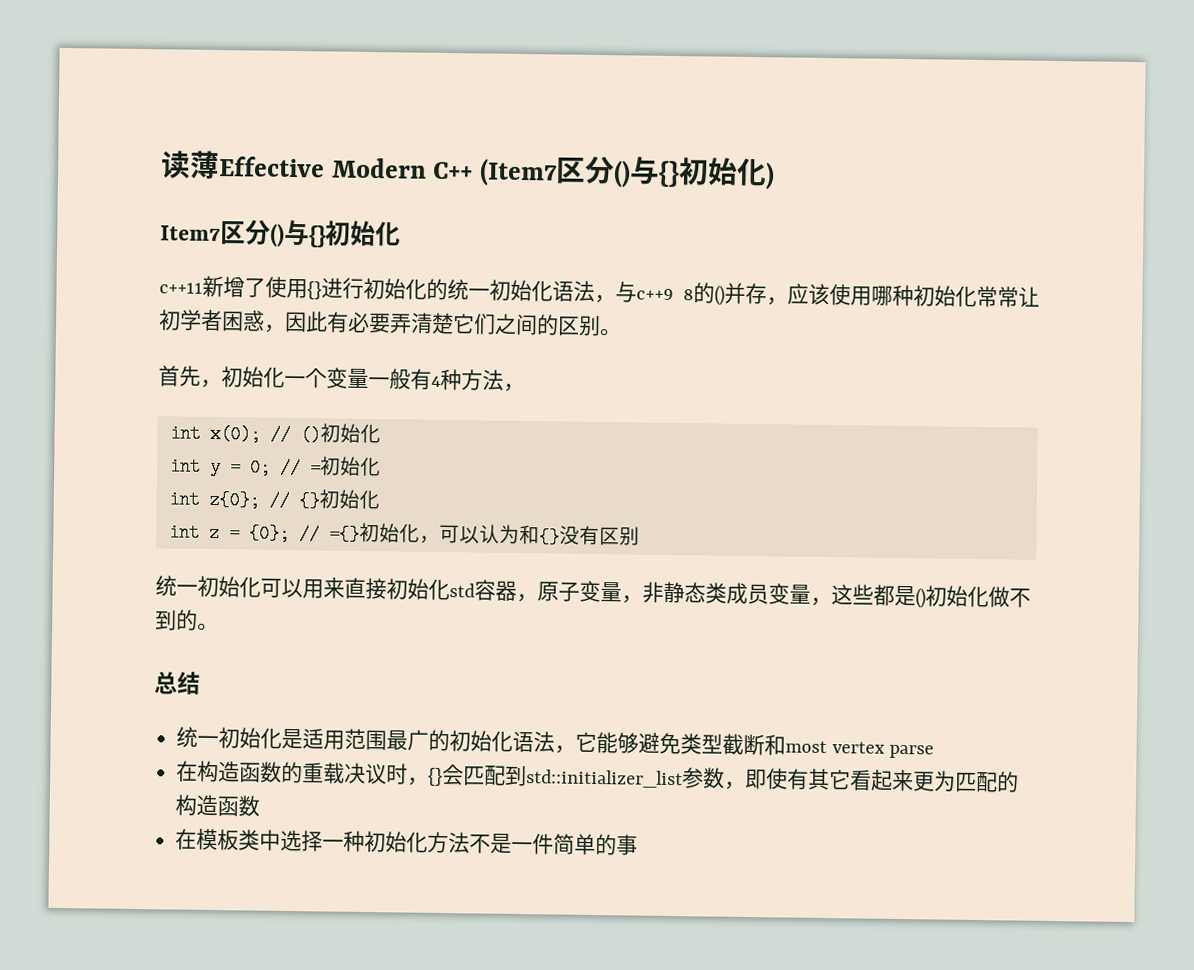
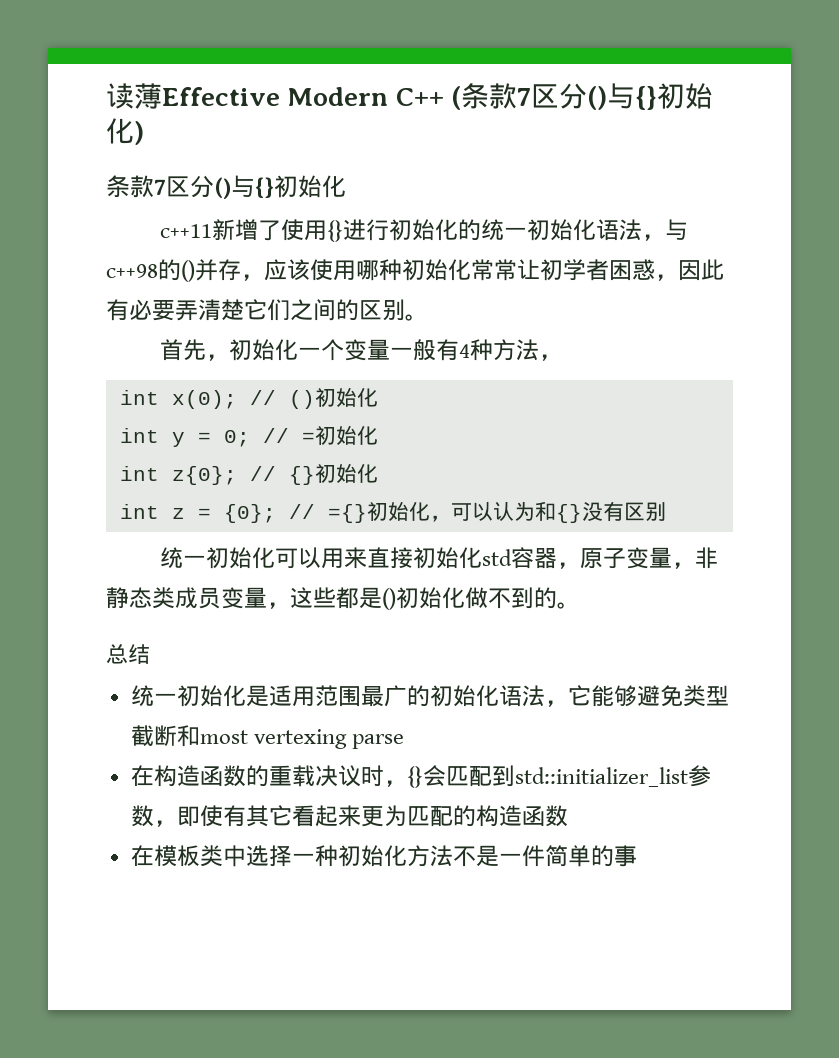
- 读薄Effective Modern C++ (Item7区分()与{}初始化)
- Item7区分()与{}初始化
+ 读薄Effective Modern C++ (条款7区分()与{}初始化)
+ 条款7区分()与{}初始化
- c++11新增了使用{}进行初始化的统一初始化语法，与c++9 8的()并存，应该使用哪种初始化常常让初学者困惑，因此有必要弄清楚它们之间的区别。
+ c++11新增了使用{}进行初始化的统一初始化语法，与c++98的()并存，应该使用哪种初始化常常让初学者困惑，因此有必要弄清楚它们之间的区别。
- 统一初始化是适用范围最广的初始化语法，它能够避免类型截断和most vertex parse
+ 统一初始化是适用范围最广的初始化语法，它能够避免类型截断和most vertexing parse

